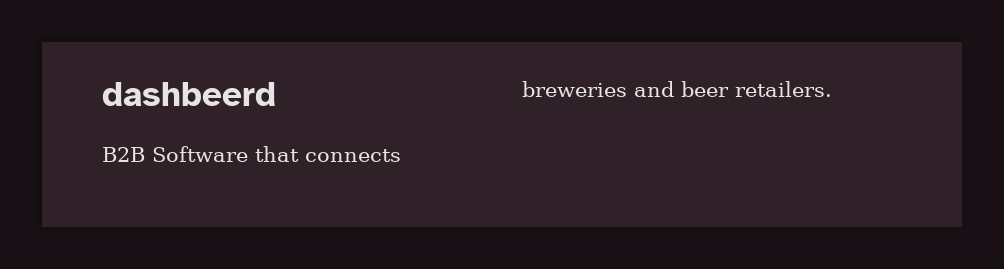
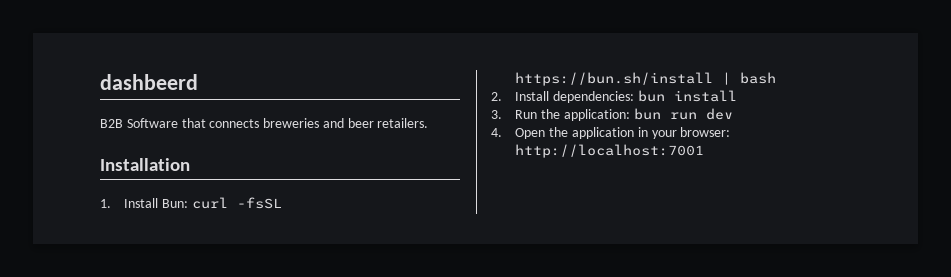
+ Installation
+ 1. Install Bun: curl -fsSL https://bun.sh/install | bash
+ 2. Install dependencies: bun install
+ 3. Run the application: bun run dev
+ 4. Open the application in your browser: http://localhost:7001

